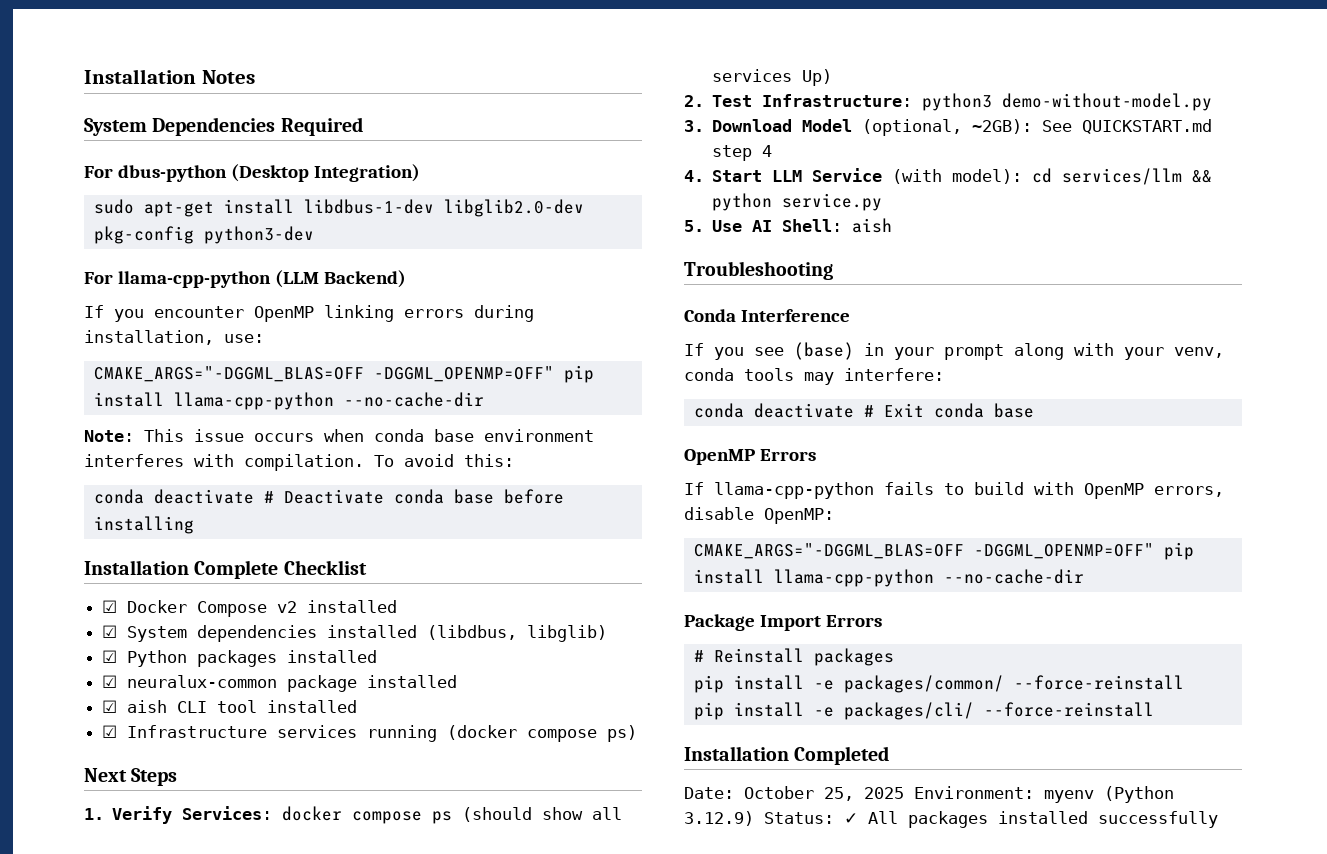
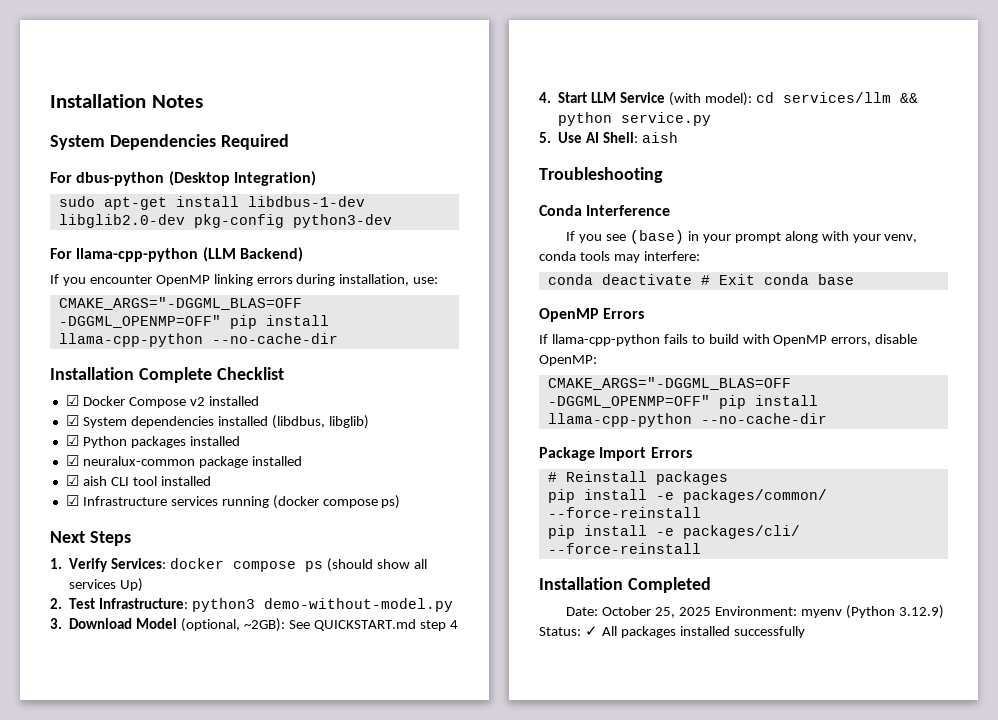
- Note: This issue occurs when conda base environment interferes with compilation. To avoid this:
- conda deactivate # Deactivate conda base before installing

